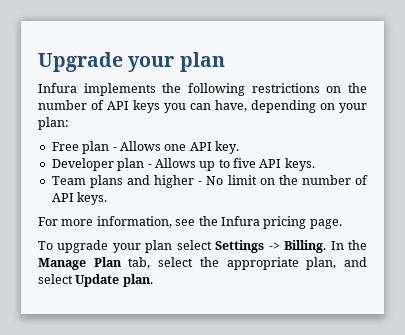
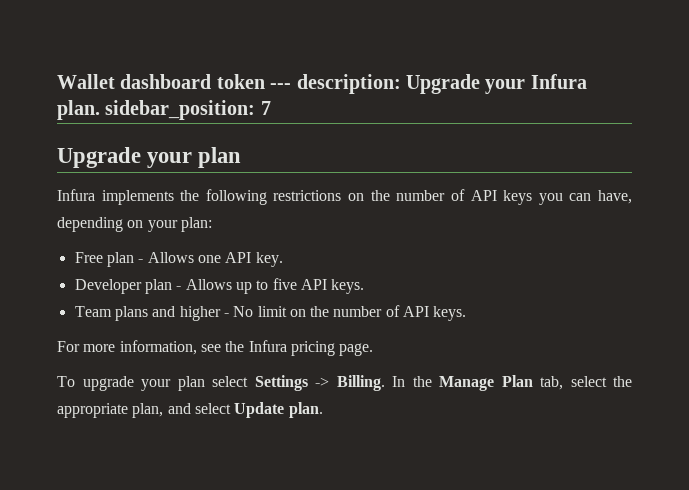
+ Wallet dashboard token --- description: Upgrade your Infura plan. sidebar_position: 7

